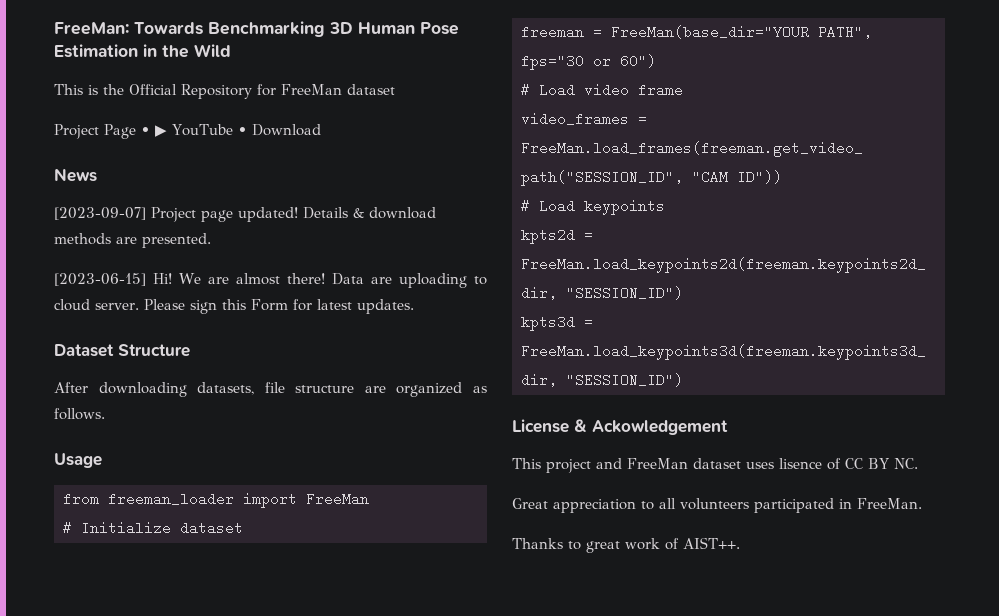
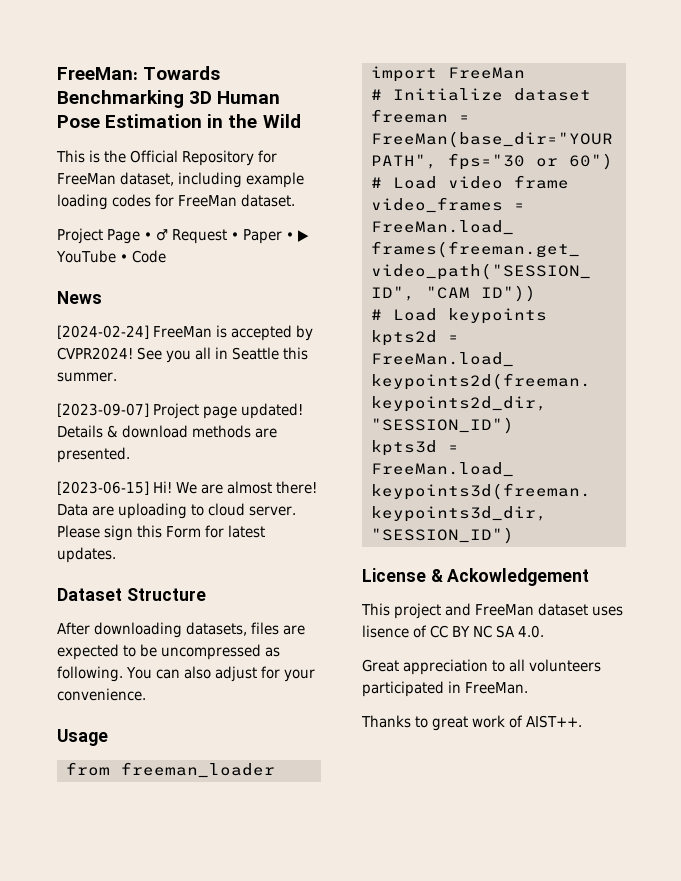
- This is the Official Repository for FreeMan dataset
- Project Page • ▶ YouTube • Download
+ This is the Official Repository for FreeMan dataset, including example loading codes for FreeMan dataset.
+ Project Page • ♂ Request • Paper • ▶ YouTube • Code
+ [2024-02-24] FreeMan is accepted by CVPR2024! See you all in Seattle this summer.
- After downloading datasets, file structure are organized as follows.
+ After downloading datasets, files are expected to be uncompressed as following. You can also adjust for your convenience.
- This project and FreeMan dataset uses lisence of CC BY NC.
+ This project and FreeMan dataset uses lisence of CC BY NC SA 4.0.

